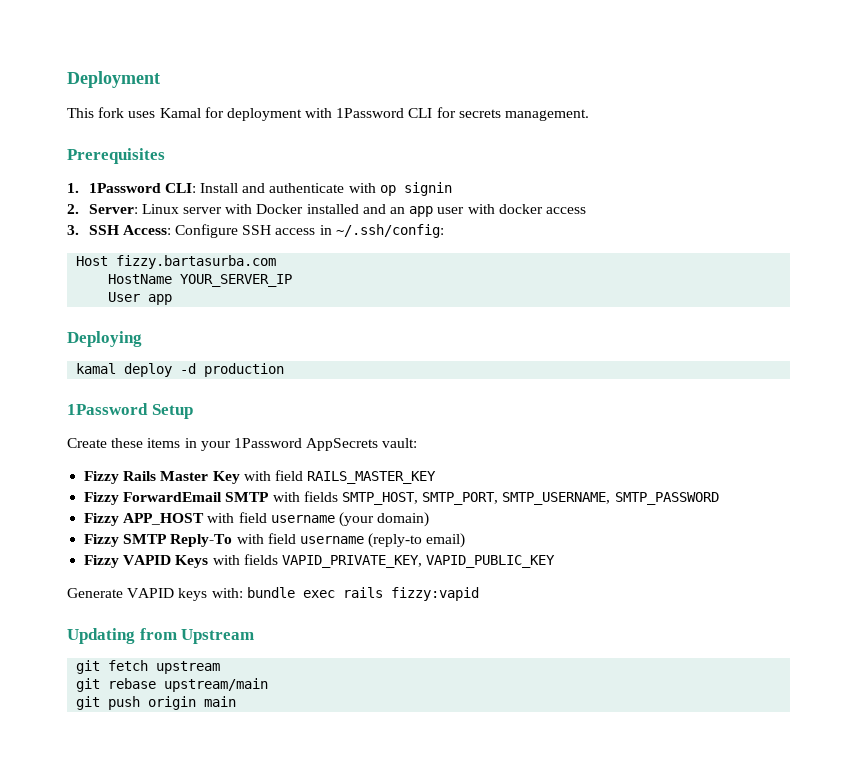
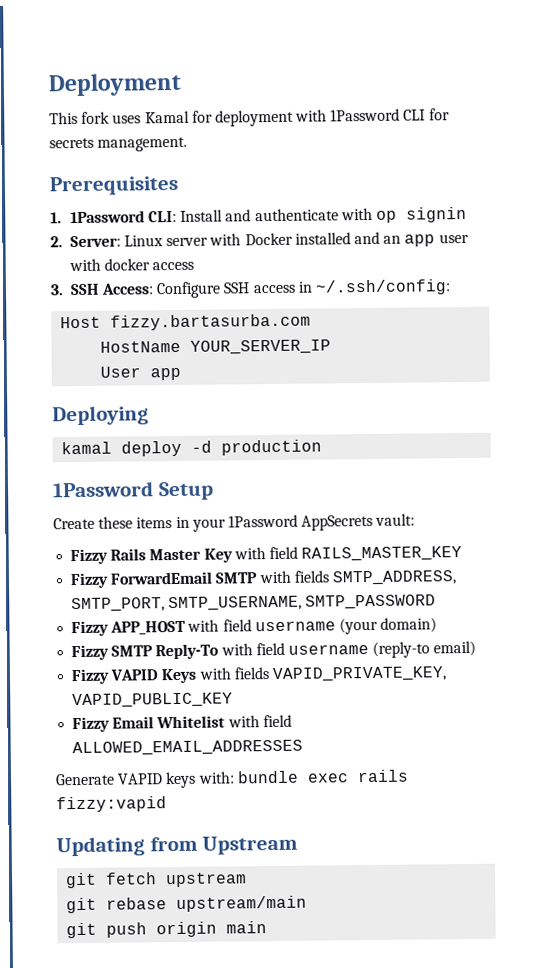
- Fizzy ForwardEmail SMTP with fields SMTP_HOST, SMTP_PORT, SMTP_USERNAME, SMTP_PASSWORD
+ Fizzy ForwardEmail SMTP with fields SMTP_ADDRESS, SMTP_PORT, SMTP_USERNAME, SMTP_PASSWORD
+ Fizzy Email Whitelist with field ALLOWED_EMAIL_ADDRESSES

